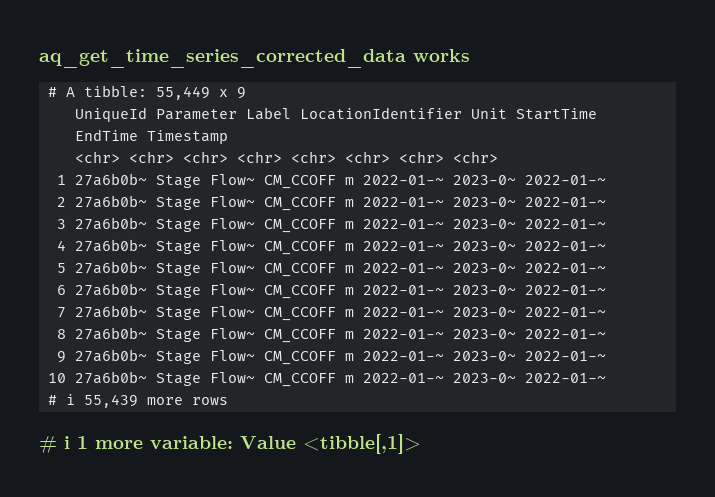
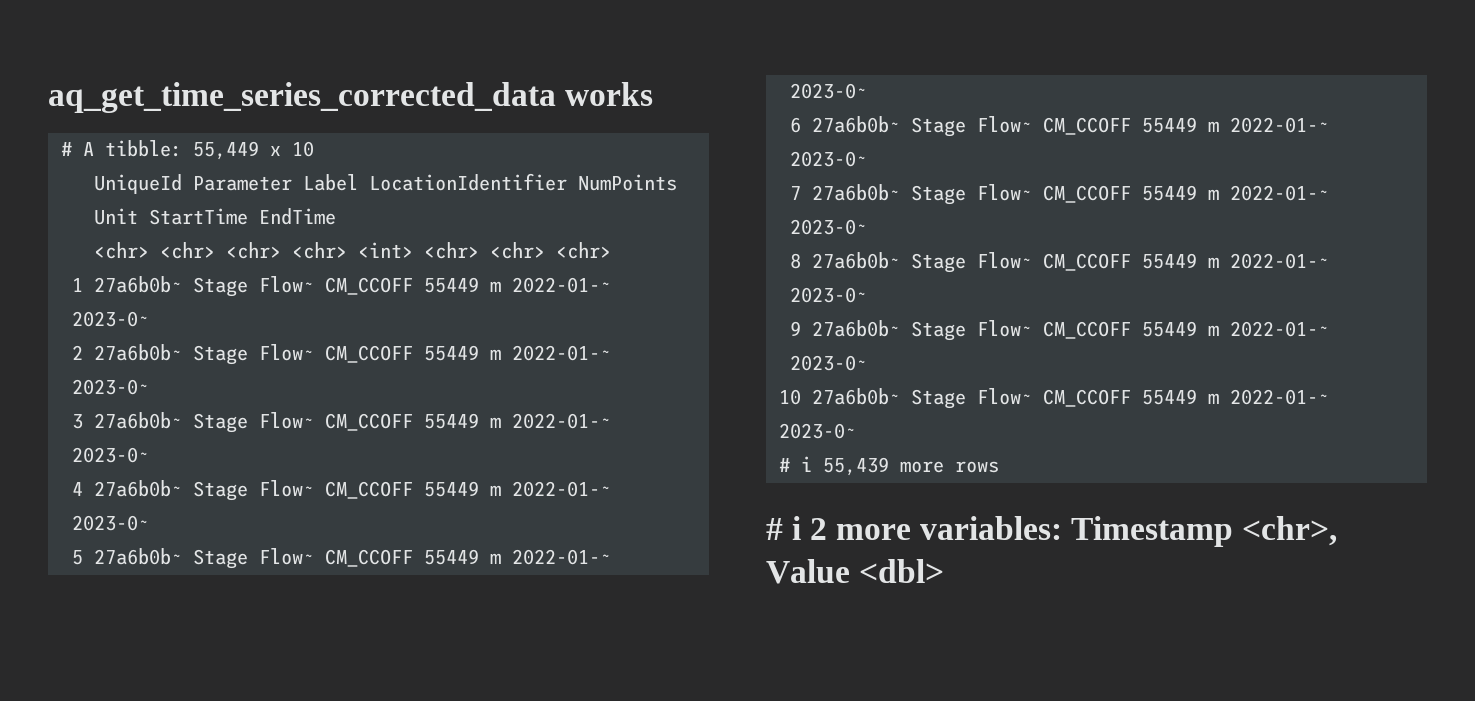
- # A tibble: 55,449 x 9
+ # A tibble: 55,449 x 10
- UniqueId Parameter Label LocationIdentifier Unit StartTime EndTime Timestamp
- <chr> <chr> <chr> <chr> <chr> <chr> <chr> <chr>
+ UniqueId Parameter Label LocationIdentifier NumPoints Unit StartTime EndTime
+ <chr> <chr> <chr> <chr> <int> <chr> <chr> <chr>
- 1 27a6b0b~ Stage Flow~ CM_CCOFF m 2022-01-~ 2023-0~ 2022-01-~
+ 1 27a6b0b~ Stage Flow~ CM_CCOFF 55449 m 2022-01-~ 2023-0~
- 2 27a6b0b~ Stage Flow~ CM_CCOFF m 2022-01-~ 2023-0~ 2022-01-~
+ 2 27a6b0b~ Stage Flow~ CM_CCOFF 55449 m 2022-01-~ 2023-0~
- 3 27a6b0b~ Stage Flow~ CM_CCOFF m 2022-01-~ 2023-0~ 2022-01-~
+ 3 27a6b0b~ Stage Flow~ CM_CCOFF 55449 m 2022-01-~ 2023-0~
- 4 27a6b0b~ Stage Flow~ CM_CCOFF m 2022-01-~ 2023-0~ 2022-01-~
+ 4 27a6b0b~ Stage Flow~ CM_CCOFF 55449 m 2022-01-~ 2023-0~
- 5 27a6b0b~ Stage Flow~ CM_CCOFF m 2022-01-~ 2023-0~ 2022-01-~
+ 5 27a6b0b~ Stage Flow~ CM_CCOFF 55449 m 2022-01-~ 2023-0~
- 6 27a6b0b~ Stage Flow~ CM_CCOFF m 2022-01-~ 2023-0~ 2022-01-~
+ 6 27a6b0b~ Stage Flow~ CM_CCOFF 55449 m 2022-01-~ 2023-0~
- 7 27a6b0b~ Stage Flow~ CM_CCOFF m 2022-01-~ 2023-0~ 2022-01-~
+ 7 27a6b0b~ Stage Flow~ CM_CCOFF 55449 m 2022-01-~ 2023-0~
- 8 27a6b0b~ Stage Flow~ CM_CCOFF m 2022-01-~ 2023-0~ 2022-01-~
+ 8 27a6b0b~ Stage Flow~ CM_CCOFF 55449 m 2022-01-~ 2023-0~
- 9 27a6b0b~ Stage Flow~ CM_CCOFF m 2022-01-~ 2023-0~ 2022-01-~
+ 9 27a6b0b~ Stage Flow~ CM_CCOFF 55449 m 2022-01-~ 2023-0~
- 10 27a6b0b~ Stage Flow~ CM_CCOFF m 2022-01-~ 2023-0~ 2022-01-~
+ 10 27a6b0b~ Stage Flow~ CM_CCOFF 55449 m 2022-01-~ 2023-0~
- # i 1 more variable: Value <tibble[,1]>
+ # i 2 more variables: Timestamp <chr>, Value <dbl>

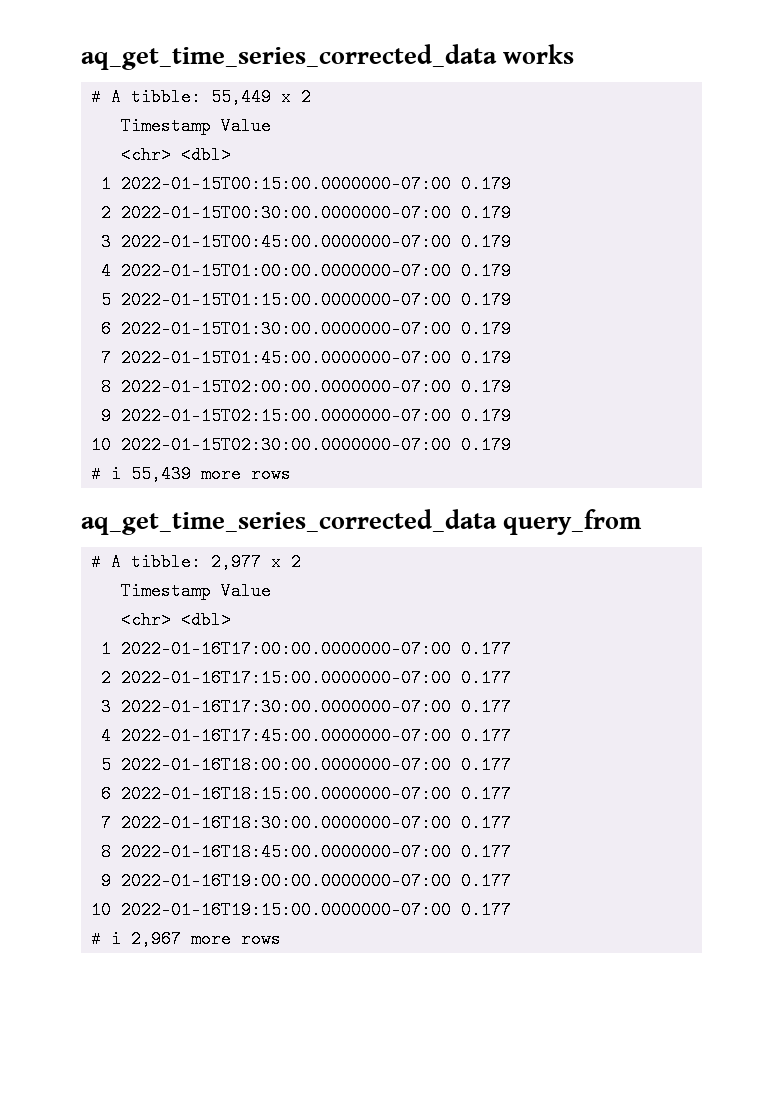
- # A tibble: 55,449 x 10
- UniqueId Parameter Label LocationIdentifier NumPoints Unit StartTime EndTime
- <chr> <chr> <chr> <chr> <int> <chr> <chr> <chr>
- 1 27a6b0b~ Stage Flow~ CM_CCOFF 55449 m 2022-01-~ 2023-0~
- 2 27a6b0b~ Stage Flow~ CM_CCOFF 55449 m 2022-01-~ 2023-0~
- 3 27a6b0b~ Stage Flow~ CM_CCOFF 55449 m 2022-01-~ 2023-0~
- 4 27a6b0b~ Stage Flow~ CM_CCOFF 55449 m 2022-01-~ 2023-0~
- 5 27a6b0b~ Stage Flow~ CM_CCOFF 55449 m 2022-01-~ 2023-0~
- 6 27a6b0b~ Stage Flow~ CM_CCOFF 55449 m 2022-01-~ 2023-0~
- 7 27a6b0b~ Stage Flow~ CM_CCOFF 55449 m 2022-01-~ 2023-0~
- 8 27a6b0b~ Stage Flow~ CM_CCOFF 55449 m 2022-01-~ 2023-0~
- 9 27a6b0b~ Stage Flow~ CM_CCOFF 55449 m 2022-01-~ 2023-0~
- 10 27a6b0b~ Stage Flow~ CM_CCOFF 55449 m 2022-01-~ 2023-0~
+ # A tibble: 55,449 x 2
+ Timestamp Value
+ <chr> <dbl>
+ 1 2022-01-15T00:15:00.0000000-07:00 0.179
+ 2 2022-01-15T00:30:00.0000000-07:00 0.179
+ 3 2022-01-15T00:45:00.0000000-07:00 0.179
+ 4 2022-01-15T01:00:00.0000000-07:00 0.179
+ 5 2022-01-15T01:15:00.0000000-07:00 0.179
+ 6 2022-01-15T01:30:00.0000000-07:00 0.179
+ 7 2022-01-15T01:45:00.0000000-07:00 0.179
+ 8 2022-01-15T02:00:00.0000000-07:00 0.179
+ 9 2022-01-15T02:15:00.0000000-07:00 0.179
+ 10 2022-01-15T02:30:00.0000000-07:00 0.179
- # i 2 more variables: Timestamp <chr>, Value <dbl>
+ aq_get_time_series_corrected_data query_from
+ # A tibble: 2,977 x 2
+ Timestamp Value
+ <chr> <dbl>
+ 1 2022-01-16T17:00:00.0000000-07:00 0.177
+ 2 2022-01-16T17:15:00.0000000-07:00 0.177
+ 3 2022-01-16T17:30:00.0000000-07:00 0.177
+ 4 2022-01-16T17:45:00.0000000-07:00 0.177
+ 5 2022-01-16T18:00:00.0000000-07:00 0.177
+ 6 2022-01-16T18:15:00.0000000-07:00 0.177
+ 7 2022-01-16T18:30:00.0000000-07:00 0.177
+ 8 2022-01-16T18:45:00.0000000-07:00 0.177
+ 9 2022-01-16T19:00:00.0000000-07:00 0.177
+ 10 2022-01-16T19:15:00.0000000-07:00 0.177
+ # i 2,967 more rows

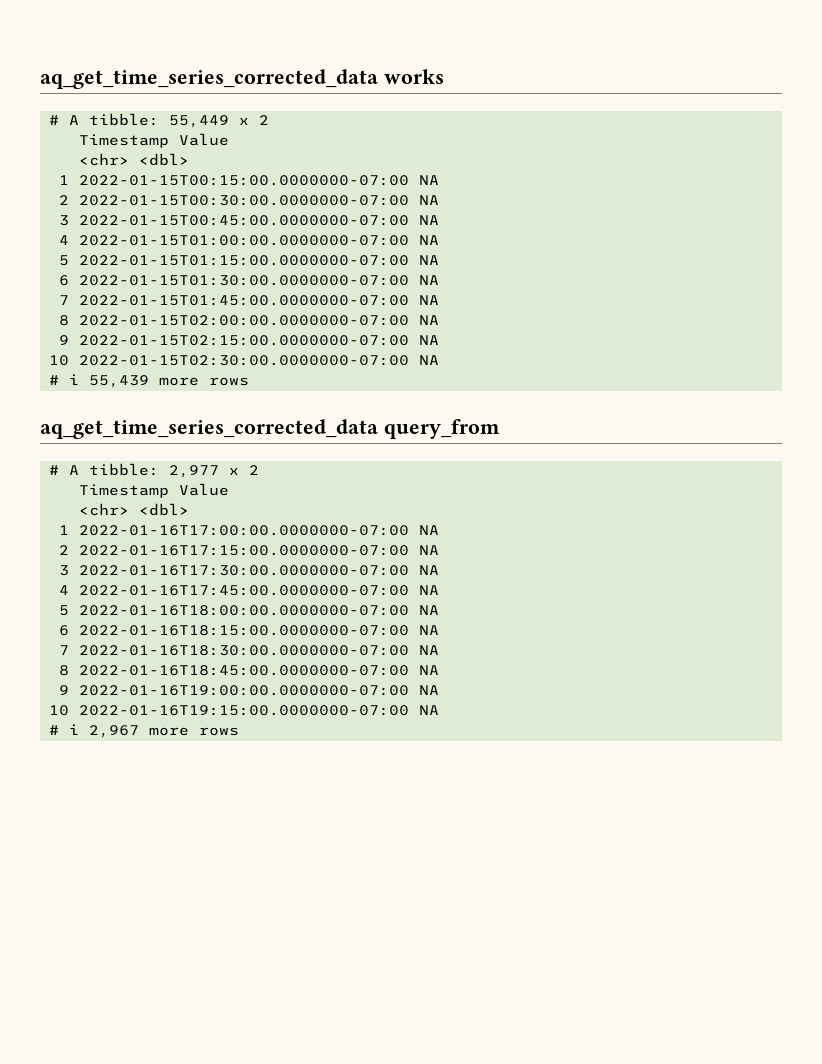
- 1 2022-01-15T00:15:00.0000000-07:00 0.179
+ 1 2022-01-15T00:15:00.0000000-07:00 NA
- 2 2022-01-15T00:30:00.0000000-07:00 0.179
+ 2 2022-01-15T00:30:00.0000000-07:00 NA
- 3 2022-01-15T00:45:00.0000000-07:00 0.179
+ 3 2022-01-15T00:45:00.0000000-07:00 NA
- 4 2022-01-15T01:00:00.0000000-07:00 0.179
+ 4 2022-01-15T01:00:00.0000000-07:00 NA
- 5 2022-01-15T01:15:00.0000000-07:00 0.179
+ 5 2022-01-15T01:15:00.0000000-07:00 NA
- 6 2022-01-15T01:30:00.0000000-07:00 0.179
+ 6 2022-01-15T01:30:00.0000000-07:00 NA
- 7 2022-01-15T01:45:00.0000000-07:00 0.179
+ 7 2022-01-15T01:45:00.0000000-07:00 NA
- 8 2022-01-15T02:00:00.0000000-07:00 0.179
+ 8 2022-01-15T02:00:00.0000000-07:00 NA
- 9 2022-01-15T02:15:00.0000000-07:00 0.179
+ 9 2022-01-15T02:15:00.0000000-07:00 NA
- 10 2022-01-15T02:30:00.0000000-07:00 0.179
+ 10 2022-01-15T02:30:00.0000000-07:00 NA
- 1 2022-01-16T17:00:00.0000000-07:00 0.177
+ 1 2022-01-16T17:00:00.0000000-07:00 NA
- 2 2022-01-16T17:15:00.0000000-07:00 0.177
+ 2 2022-01-16T17:15:00.0000000-07:00 NA
- 3 2022-01-16T17:30:00.0000000-07:00 0.177
+ 3 2022-01-16T17:30:00.0000000-07:00 NA
- 4 2022-01-16T17:45:00.0000000-07:00 0.177
+ 4 2022-01-16T17:45:00.0000000-07:00 NA
- 5 2022-01-16T18:00:00.0000000-07:00 0.177
+ 5 2022-01-16T18:00:00.0000000-07:00 NA
- 6 2022-01-16T18:15:00.0000000-07:00 0.177
+ 6 2022-01-16T18:15:00.0000000-07:00 NA
- 7 2022-01-16T18:30:00.0000000-07:00 0.177
+ 7 2022-01-16T18:30:00.0000000-07:00 NA
- 8 2022-01-16T18:45:00.0000000-07:00 0.177
+ 8 2022-01-16T18:45:00.0000000-07:00 NA
- 9 2022-01-16T19:00:00.0000000-07:00 0.177
+ 9 2022-01-16T19:00:00.0000000-07:00 NA
- 10 2022-01-16T19:15:00.0000000-07:00 0.177
+ 10 2022-01-16T19:15:00.0000000-07:00 NA

